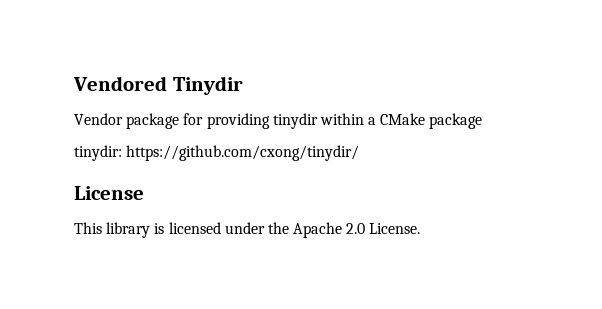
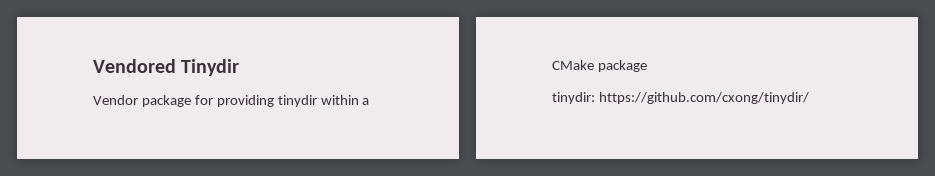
- License
- This library is licensed under the Apache 2.0 License.

